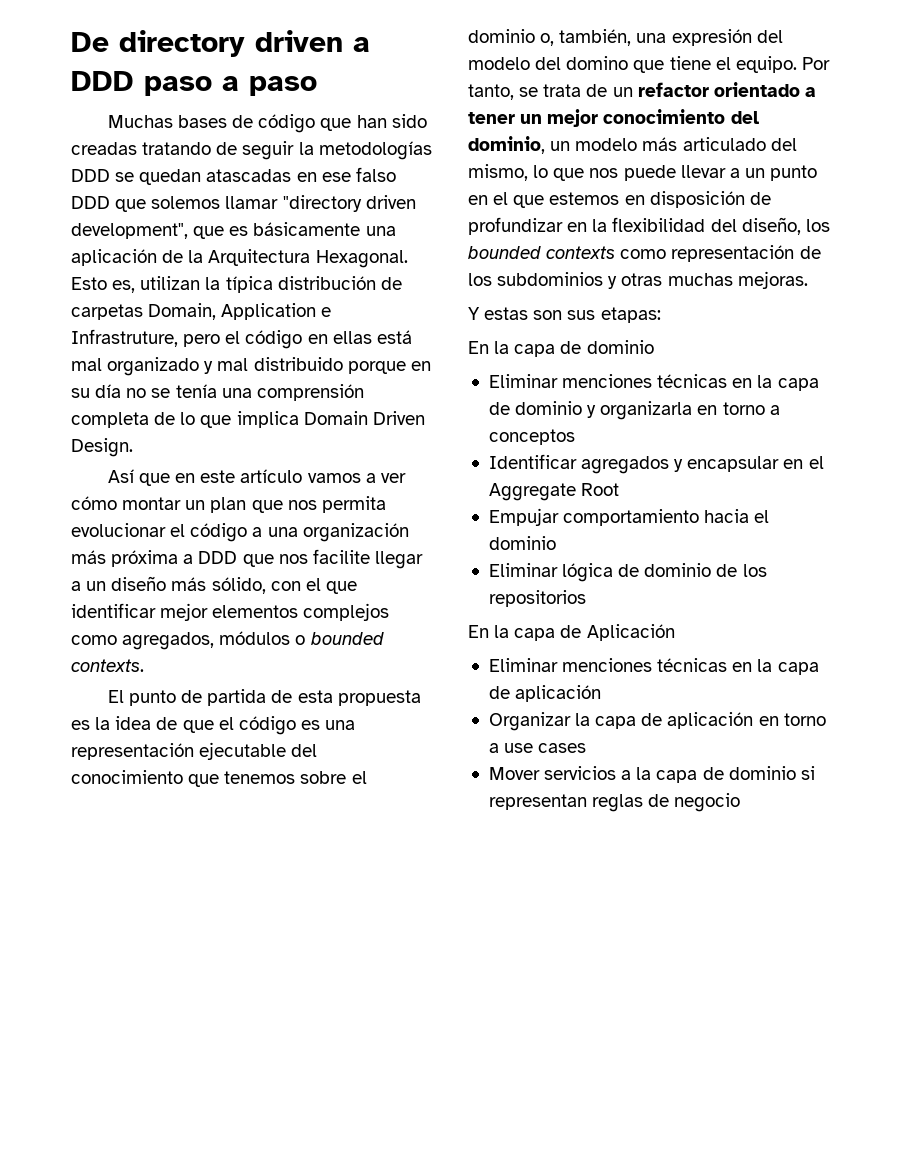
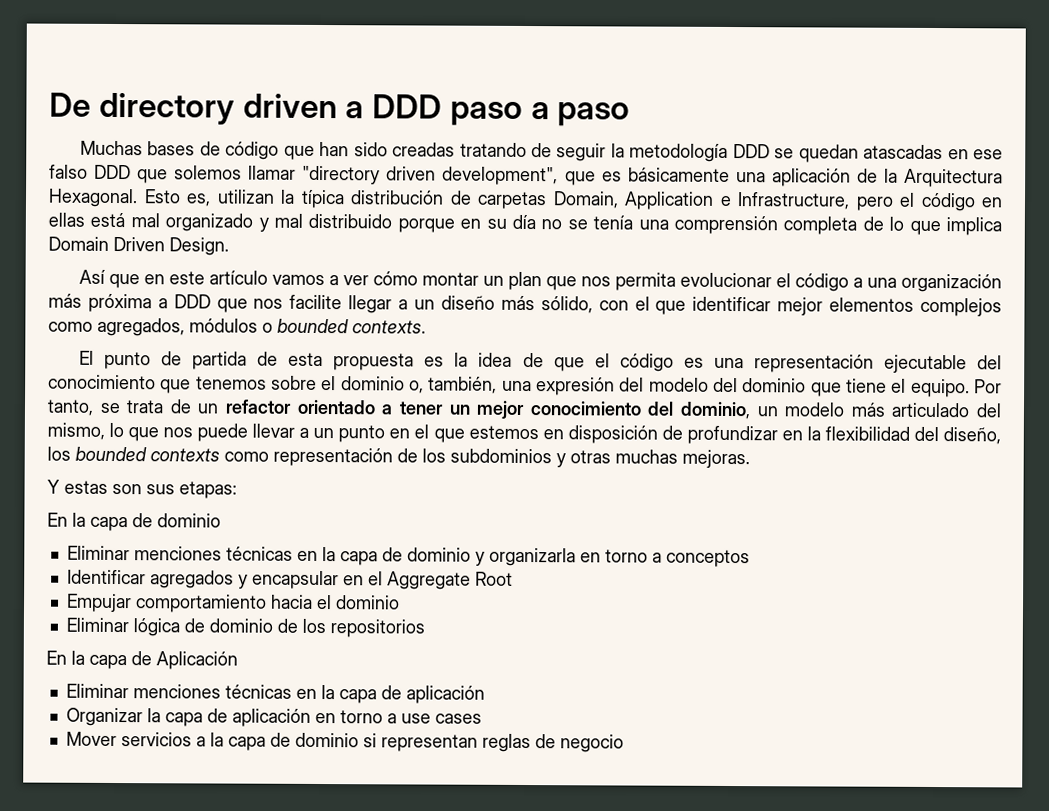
- Muchas bases de código que han sido creadas tratando de seguir la metodologías DDD se quedan atascadas en ese falso DDD que solemos llamar "directory driven development", que es básicamente una aplicación de la Arquitectura Hexagonal.
+ Muchas bases de código que han sido creadas tratando de seguir la metodología DDD se quedan atascadas en ese falso DDD que solemos llamar "directory driven development", que es básicamente una aplicación de la Arquitectura Hexagonal.
- Esto es, utilizan la típica distribución de carpetas Domain, Application e Infrastruture, pero el código en ellas está mal organizado y mal distribuido porque en su día no se tenía una comprensión completa de lo que implica Domain Driven Design.
+ Esto es, utilizan la típica distribución de carpetas Domain, Application e Infrastructure, pero el código en ellas está mal organizado y mal distribuido porque en su día no se tenía una comprensión completa de lo que implica Domain Driven Design.
- El punto de partida de esta propuesta es la idea de que el código es una representación ejecutable del conocimiento que tenemos sobre el dominio o, también, una expresión del modelo del domino que tiene el equipo.
+ El punto de partida de esta propuesta es la idea de que el código es una representación ejecutable del conocimiento que tenemos sobre el dominio o, también, una expresión del modelo del dominio que tiene el equipo.

